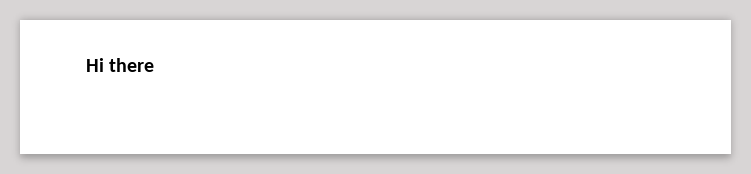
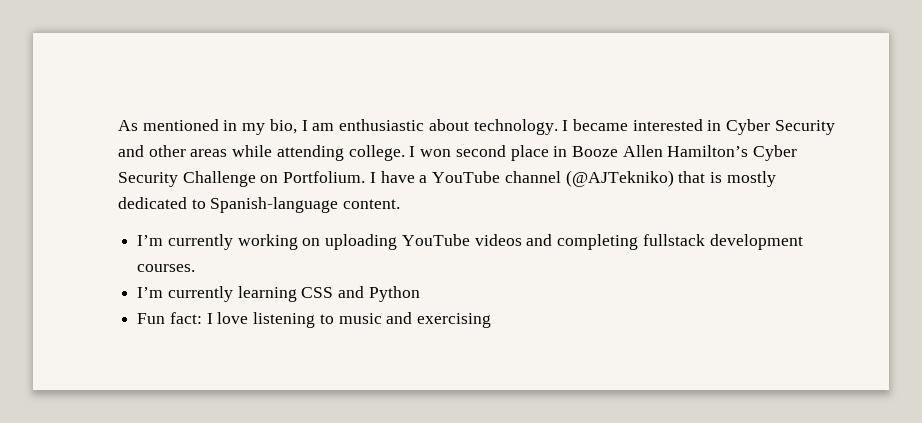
- Hi there
+ As mentioned in my bio, I am enthusiastic about technology. I became interested in Cyber Security and other areas while attending college. I won second place in Booze Allen Hamilton’s Cyber Security Challenge on Portfolium. I have a YouTube channel (@AJTekniko) that is mostly dedicated to Spanish-language content.
+ I’m currently working on uploading YouTube videos and completing fullstack development courses.
+ I’m currently learning CSS and Python
+ Fun fact: I love listening to music and exercising

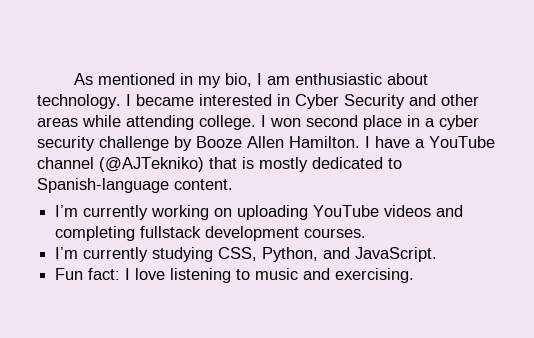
- I won second place in Booze Allen Hamilton’s Cyber Security Challenge on Portfolium.
+ I won second place in a cyber security challenge by Booze Allen Hamilton.
- I’m currently learning CSS and Python
+ I’m currently studying CSS, Python, and JavaScript.
- Fun fact: I love listening to music and exercising
+ Fun fact: I love listening to music and exercising.

